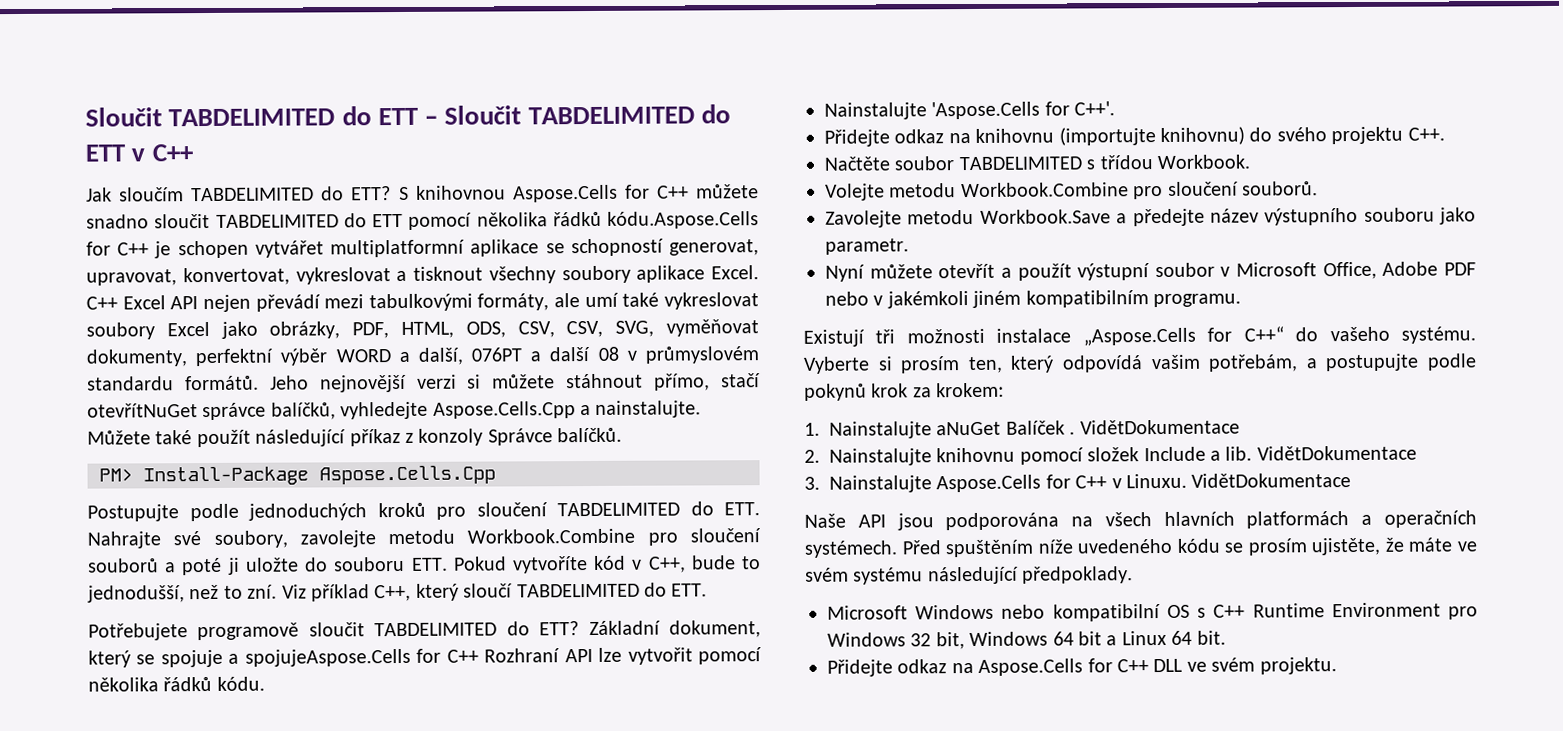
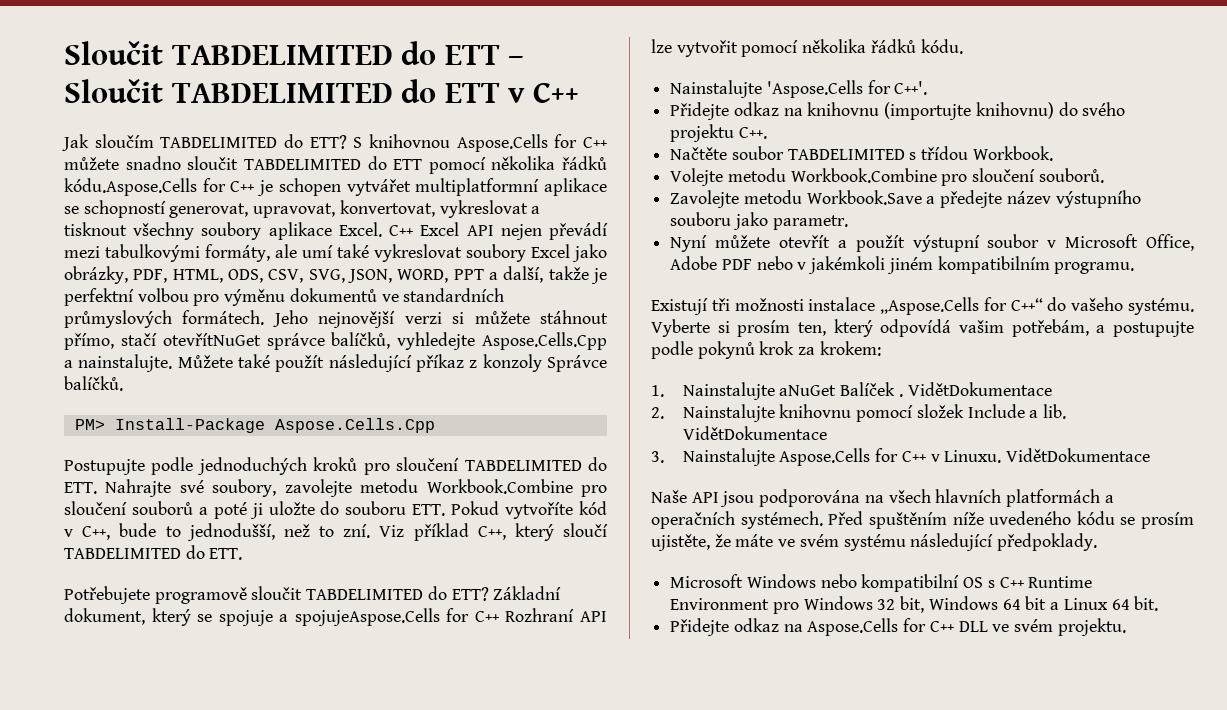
- C++ Excel API nejen převádí mezi tabulkovými formáty, ale umí také vykreslovat soubory Excel jako obrázky, PDF, HTML, ODS, CSV, CSV, SVG, vyměňovat dokumenty, perfektní výběr WORD a další, 076PT a další 08 v průmyslovém standardu formátů.
+ C++ Excel API nejen převádí mezi tabulkovými formáty, ale umí také vykreslovat soubory Excel jako obrázky, PDF, HTML, ODS, CSV, SVG, JSON, WORD, PPT a další, takže je perfektní volbou pro výměnu dokumentů ve standardních průmyslových formátech.

